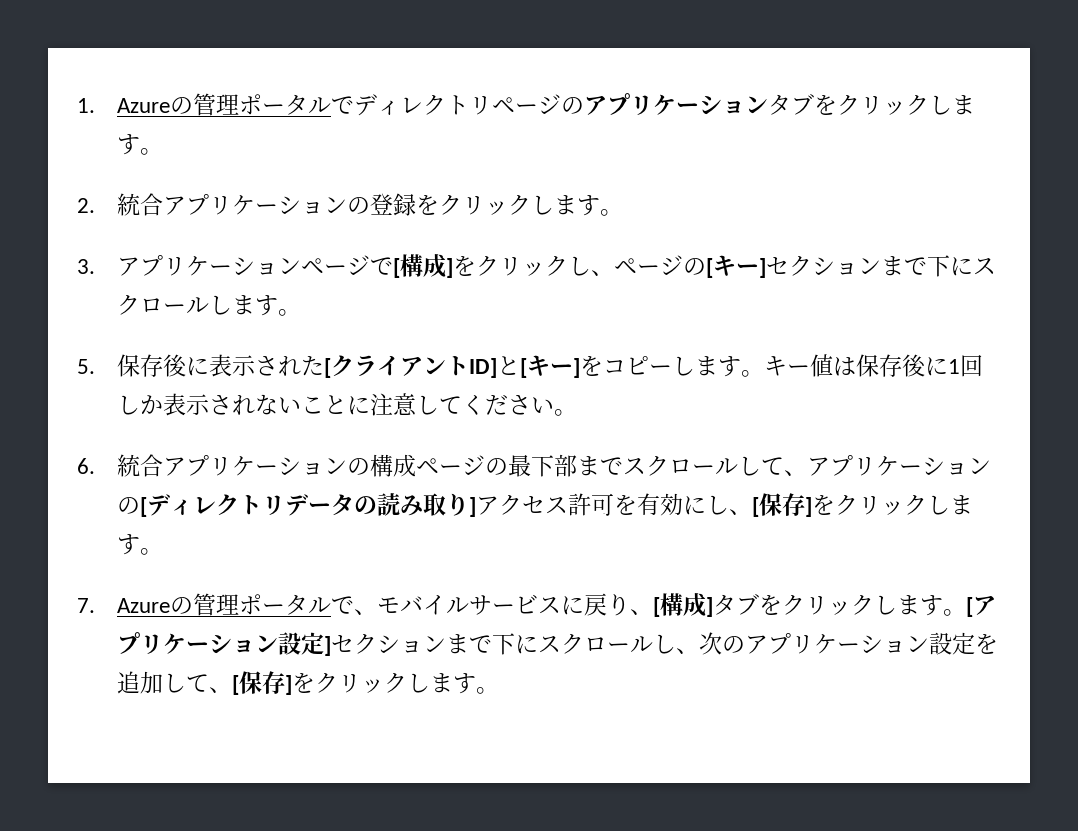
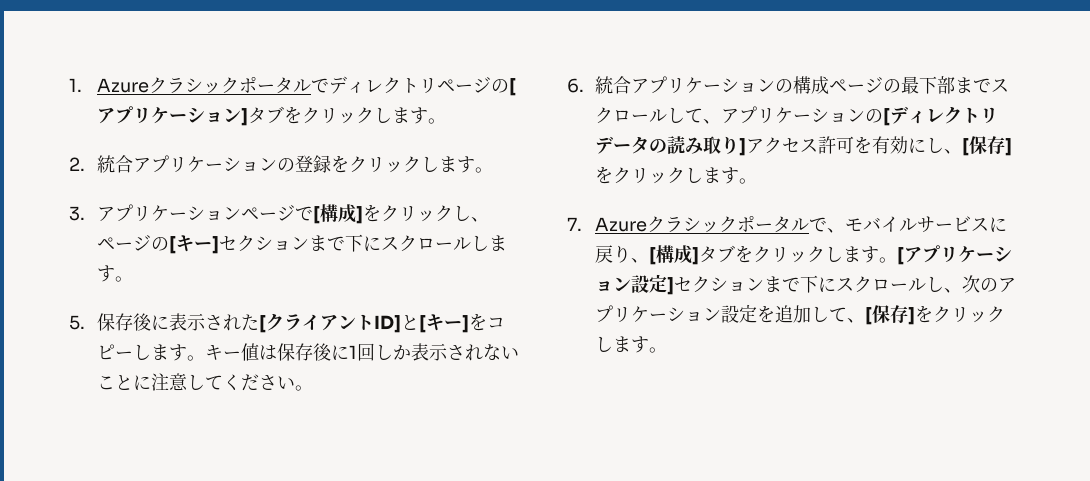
- 1. Azureの管理ポータルでディレクトリページのアプリケーションタブをクリックします。
+ 1. Azureクラシックポータルでディレクトリページの[アプリケーション]タブをクリックします。
- 7. Azureの管理ポータルで、モバイルサービスに戻り、[構成]タブをクリックします。
+ 7. Azureクラシックポータルで、モバイルサービスに戻り、[構成]タブをクリックします。

